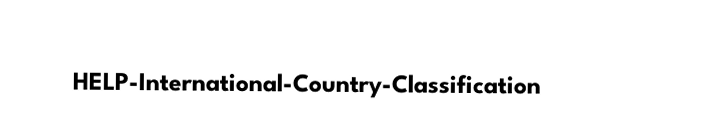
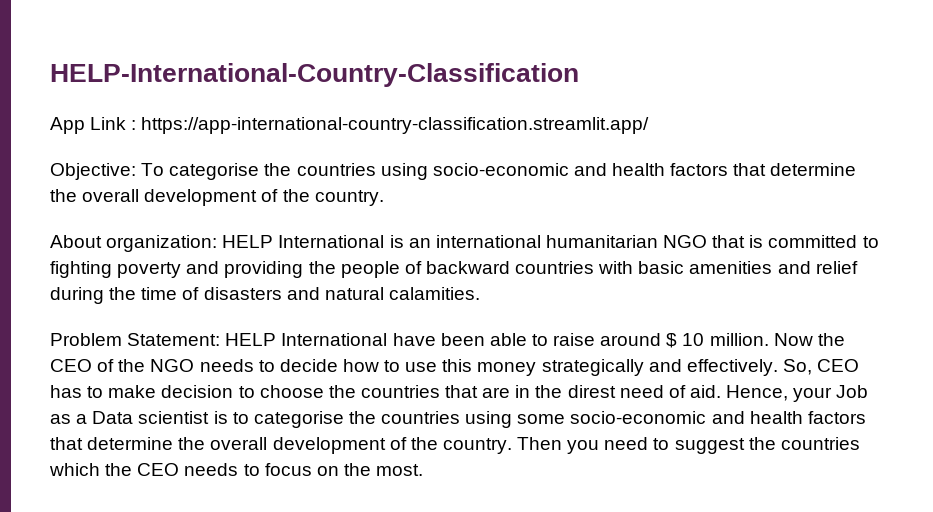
+ App Link : https://app-international-country-classification.streamlit.app/
+ Objective: To categorise the countries using socio-economic and health factors that determine the overall development of the country.
+ About organization: HELP International is an international humanitarian NGO that is committed to fighting poverty and providing the people of backward countries with basic amenities and relief during the time of disasters and natural calamities.
+ Problem Statement: HELP International have been able to raise around $ 10 million. Now the CEO of the NGO needs to decide how to use this money strategically and effectively. So, CEO has to make decision to choose the countries that are in the direst need of aid. Hence, your Job as a Data scientist is to categorise the countries using some socio-economic and health factors that determine the overall development of the country. Then you need to suggest the countries which the CEO needs to focus on the most.

